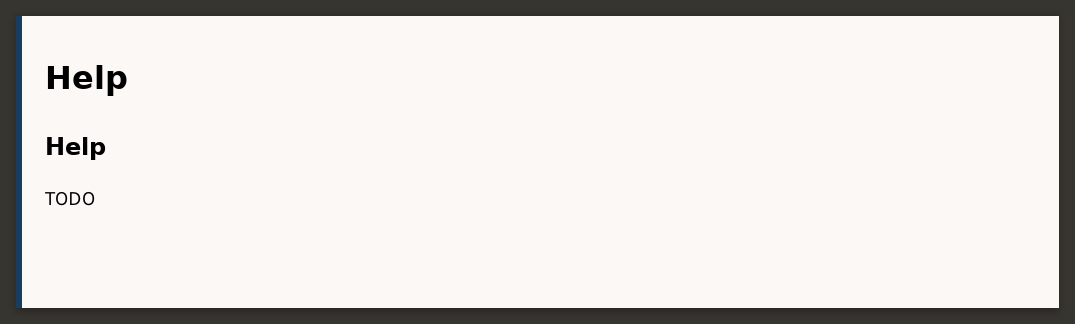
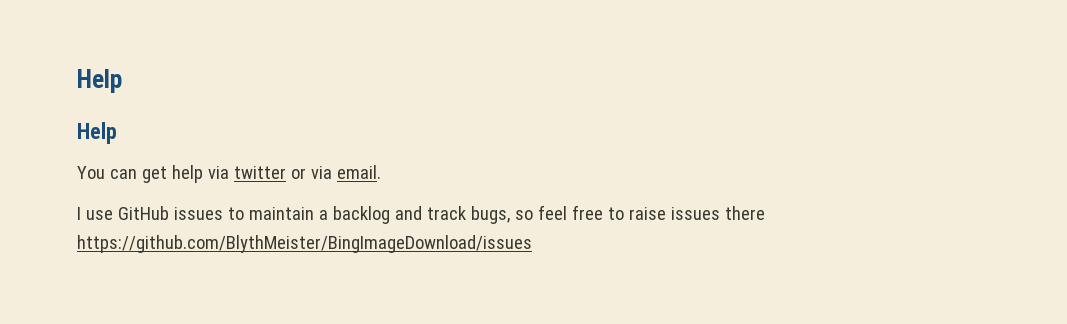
- TODO
+ You can get help via twitter or via email.
+ I use GitHub issues to maintain a backlog and track bugs, so feel free to raise issues there https://github.com/BlythMeister/BingImageDownload/issues

